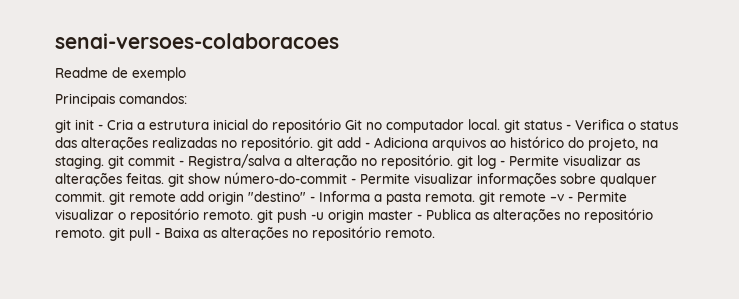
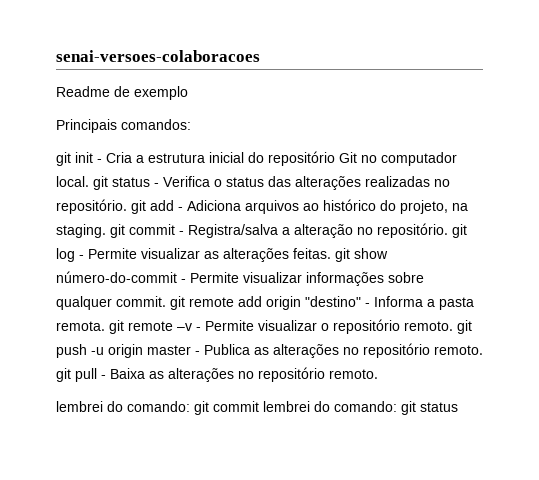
+ lembrei do comando: git commit lembrei do comando: git status

